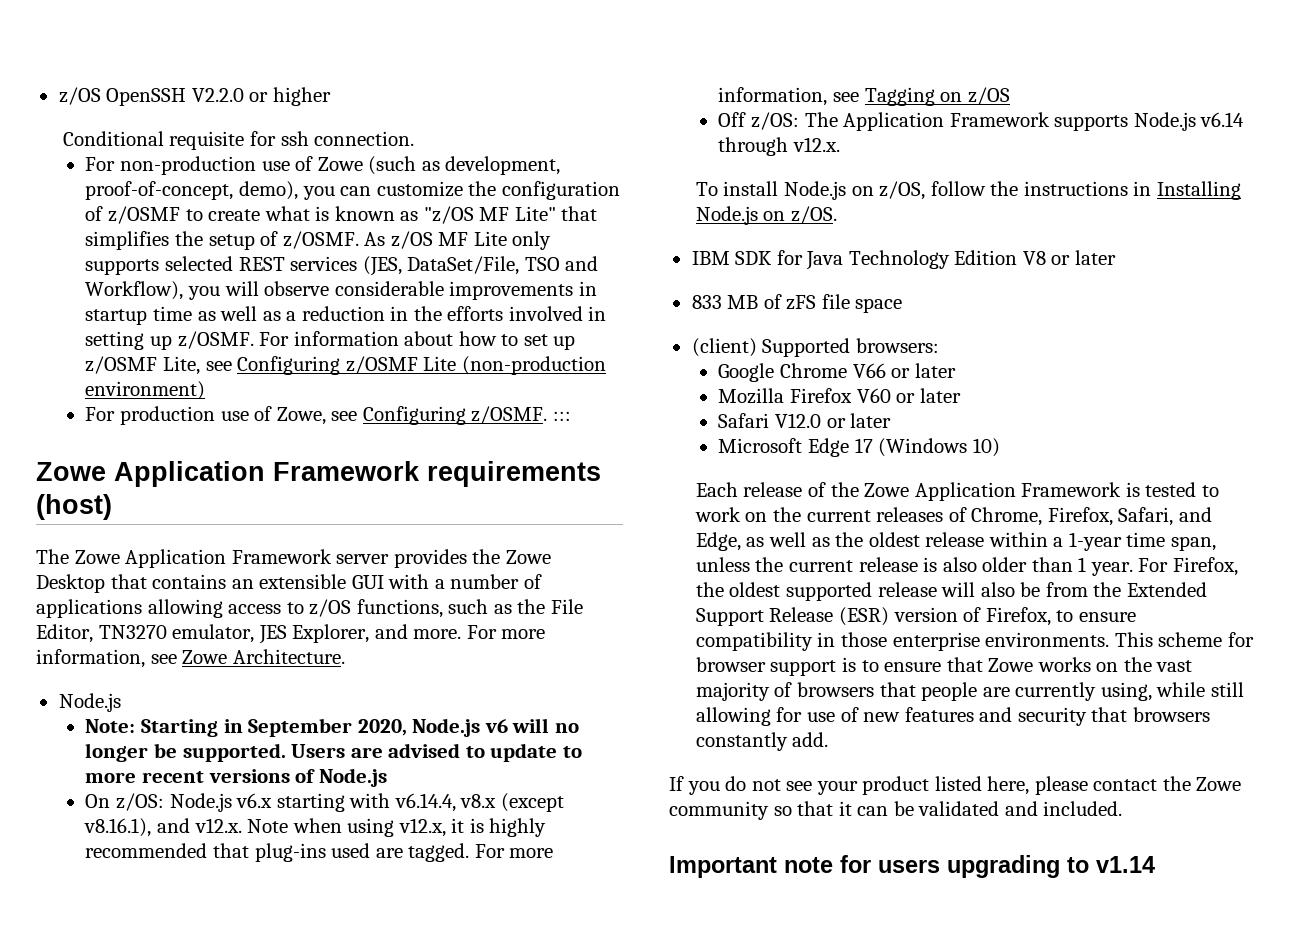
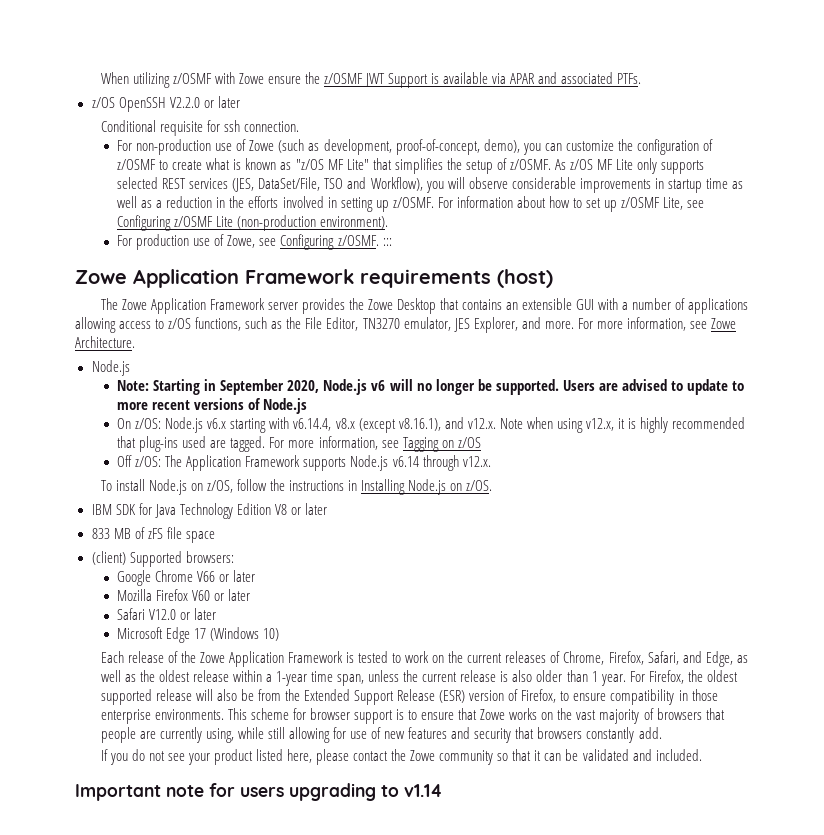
+ When utilizing z/OSMF with Zowe ensure the z/OSMF JWT Support is available via APAR and associated PTFs.
- z/OS OpenSSH V2.2.0 or higher
+ z/OS OpenSSH V2.2.0 or later
- For information about how to set up z/OSMF Lite, see Configuring z/OSMF Lite (non-production environment)
+ For information about how to set up z/OSMF Lite, see Configuring z/OSMF Lite (non-production environment).

